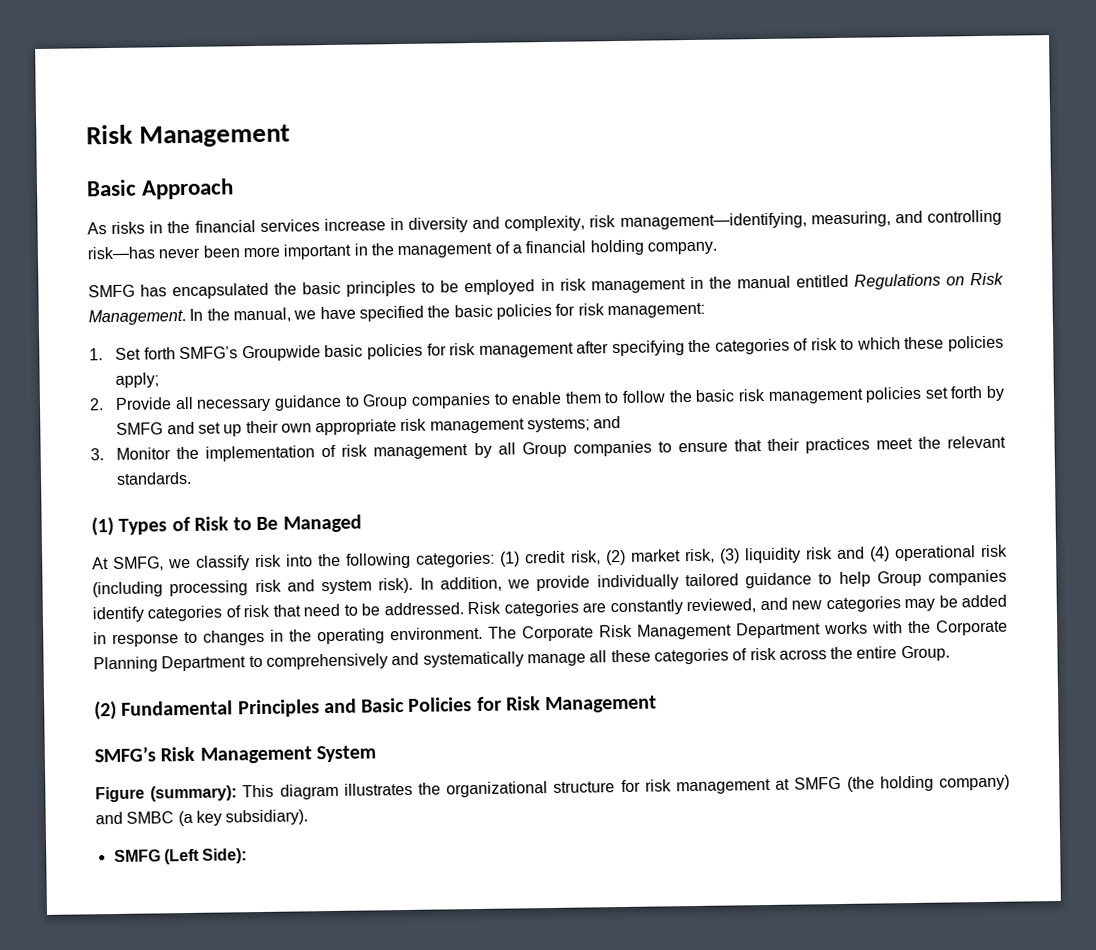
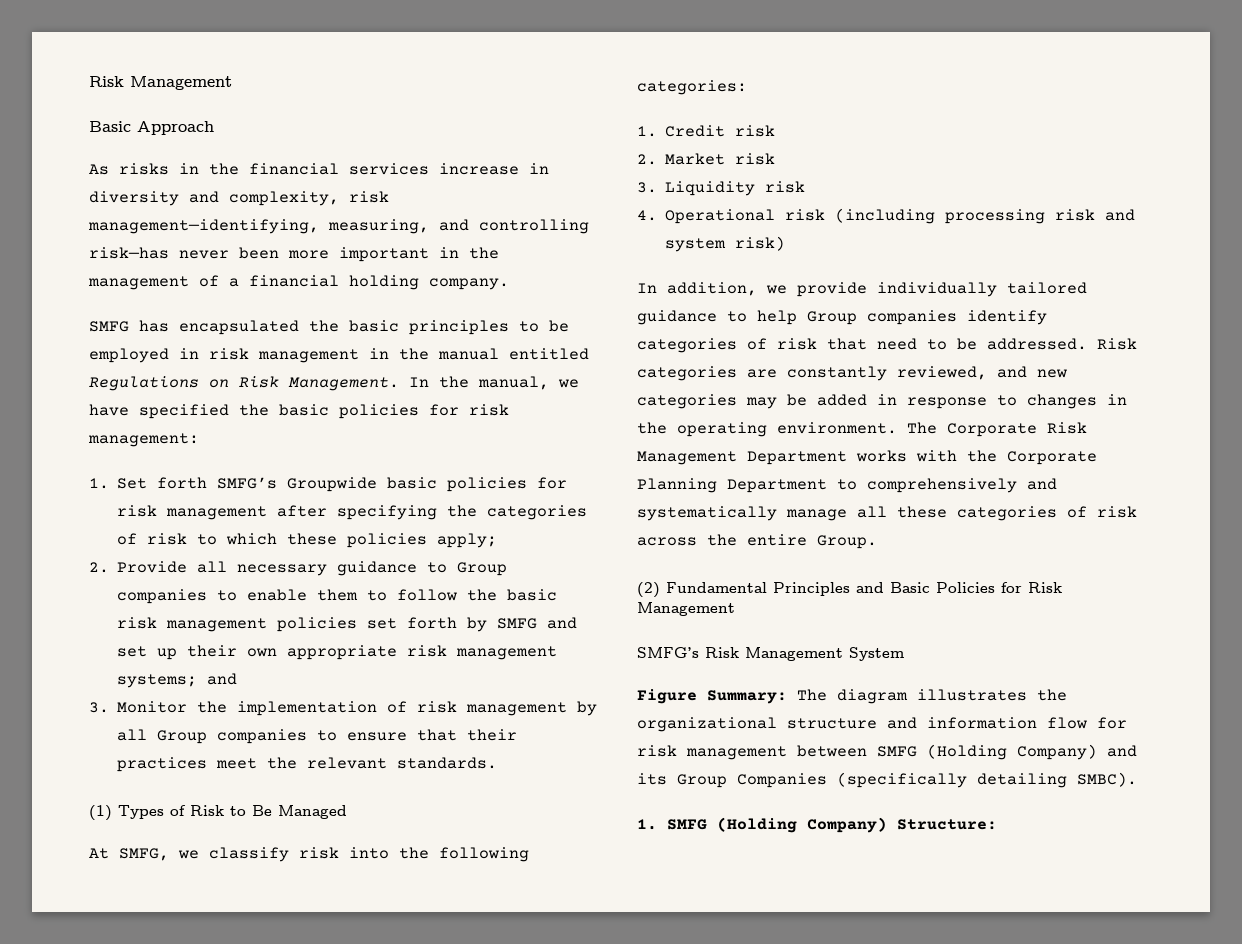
- At SMFG, we classify risk into the following categories: (1) credit risk, (2) market risk, (3) liquidity risk and (4) operational risk (including processing risk and system risk). In addition, we provide individually tailored guidance to help Group companies identify categories of risk that need to be addressed.
+ At SMFG, we classify risk into the following categories:
+ 1. Credit risk
+ 2. Market risk
+ 3. Liquidity risk
+ 4. Operational risk (including processing risk and system risk)
+ In addition, we provide individually tailored guidance to help Group companies identify categories of risk that need to be addressed.
- Figure (summary): This diagram illustrates the organizational structure for risk management at SMFG (the holding company) and SMBC (a key subsidiary).
- SMFG (Left Side):
+ Figure Summary: The diagram illustrates the organizational structure and information flow for risk management between SMFG (Holding Company) and its Group Companies (specifically detailing SMBC).
+ 1. SMFG (Holding Company) Structure:

